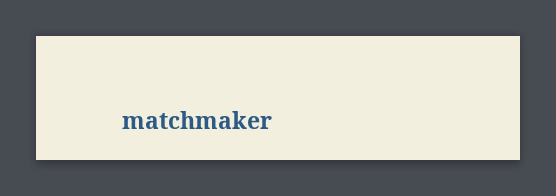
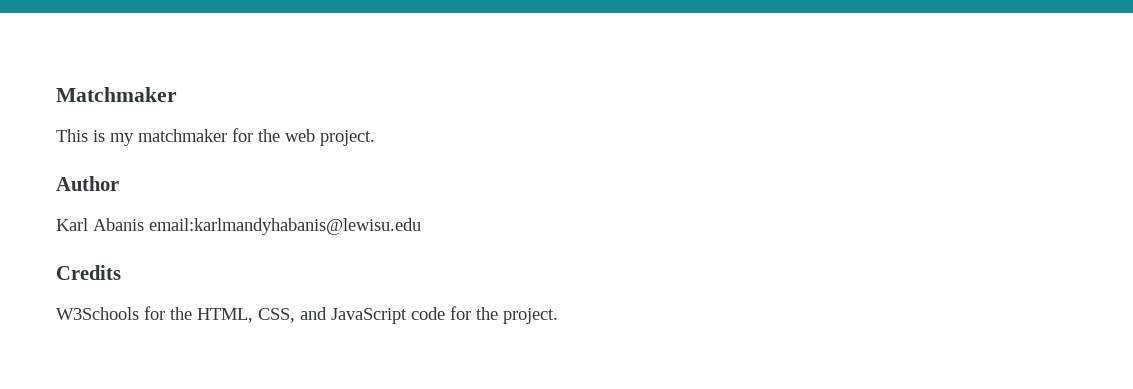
- matchmaker
+ Matchmaker
+ This is my matchmaker for the web project.
+ Author
+ Karl Abanis email:karlmandyhabanis@lewisu.edu
+ Credits
+ W3Schools for the HTML, CSS, and JavaScript code for the project.

